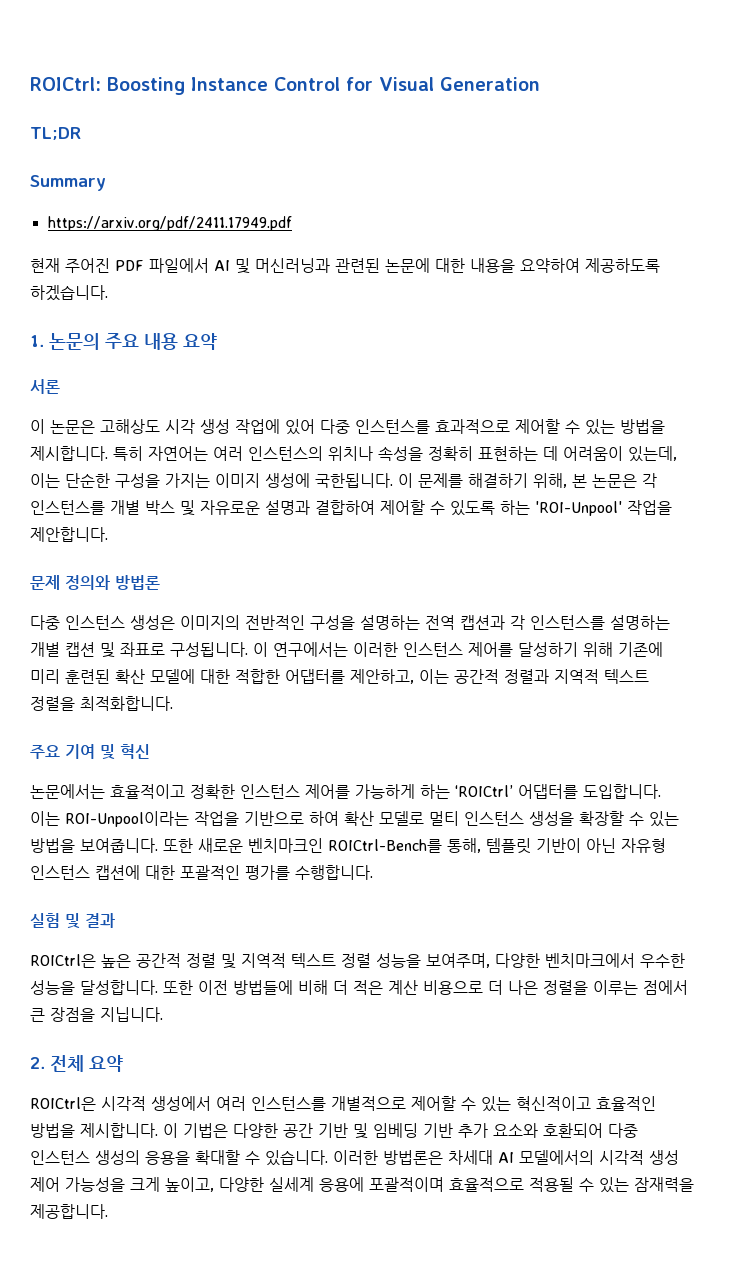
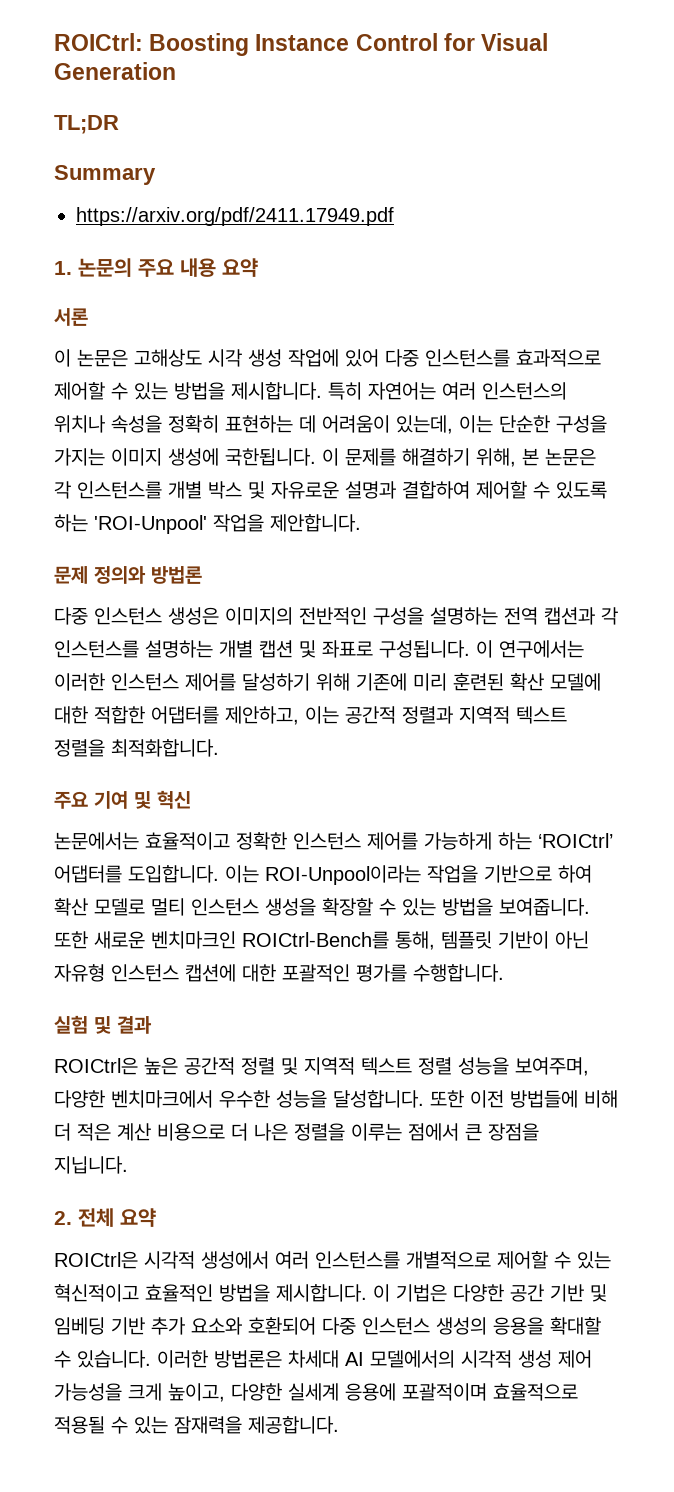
- 현재 주어진 PDF 파일에서 AI 및 머신러닝과 관련된 논문에 대한 내용을 요약하여 제공하도록 하겠습니다.

